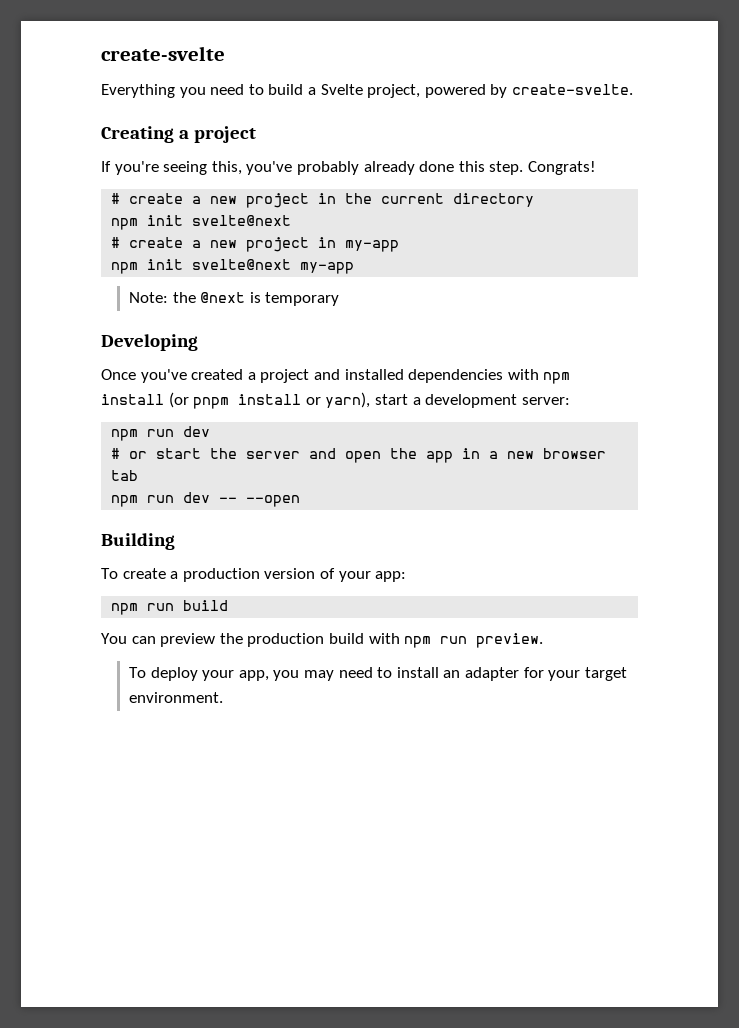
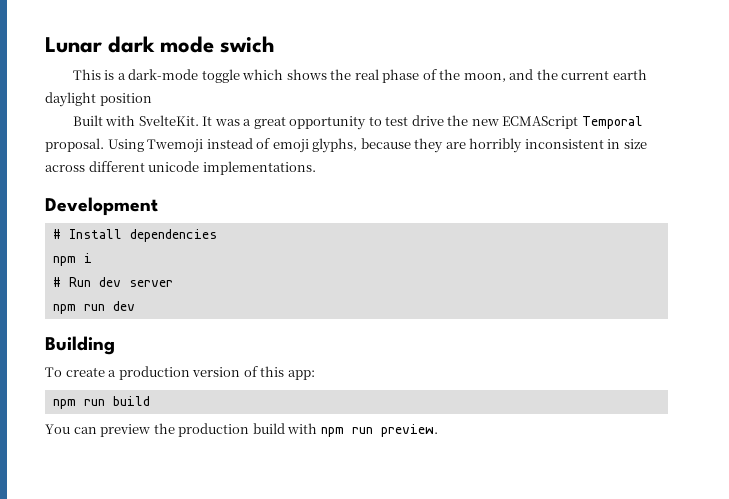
- create-svelte
- Everything you need to build a Svelte project, powered by create-svelte.
- Creating a project
- If you're seeing this, you've probably already done this step. Congrats!
- # create a new project in the current directory
- npm init svelte@next
- # create a new project in my-app
- npm init svelte@next my-app
- Note: the @next is temporary
- Developing
- Once you've created a project and installed dependencies with npm install (or pnpm install or yarn), start a development server:
+ Lunar dark mode swich
+ This is a dark-mode toggle which shows the real phase of the moon, and the current earth daylight position
+ Built with SvelteKit. It was a great opportunity to test drive the new ECMAScript Temporal proposal. Using Twemoji instead of emoji glyphs, because they are horribly inconsistent in size across different unicode implementations.
+ Development
+ # Install dependencies
+ npm i
+ # Run dev server
  npm run dev
- # or start the server and open the app in a new browser tab
- npm run dev -- --open
- To create a production version of your app:
+ To create a production version of this app:
- To deploy your app, you may need to install an adapter for your target environment.

